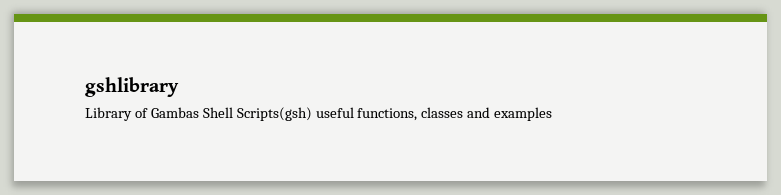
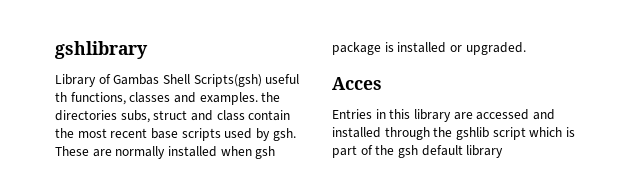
- Library of Gambas Shell Scripts(gsh) useful functions, classes and examples
+ Library of Gambas Shell Scripts(gsh) useful th functions, classes and examples. the directories subs, struct and class contain the most recent base scripts used by gsh. These are normally installed when gsh package is installed or upgraded.
+ Acces
+ Entries in this library are accessed and installed through the gshlib script which is part of the gsh default library

